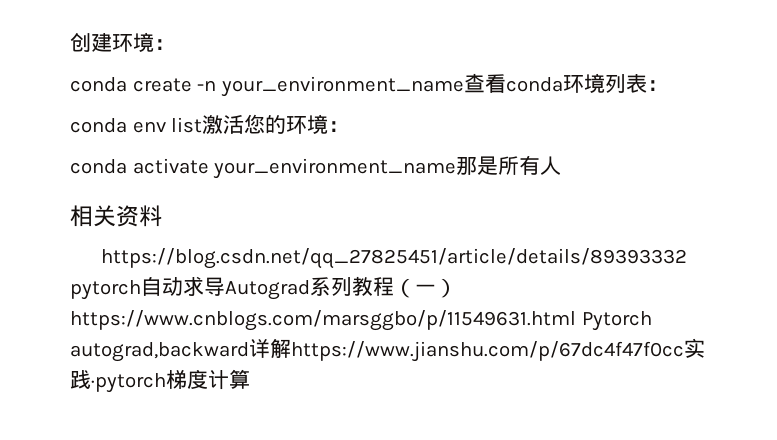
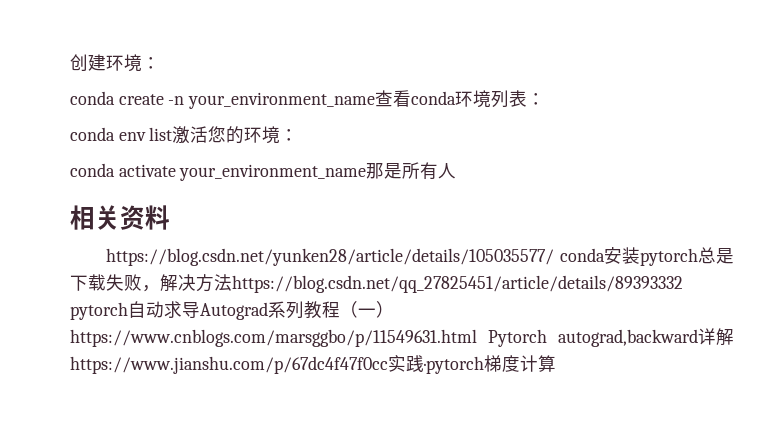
- https://blog.csdn.net/qq_27825451/article/details/89393332 pytorch自动求导Autograd系列教程（一）https://www.cnblogs.com/marsggbo/p/11549631.html Pytorch autograd,backward详解https://www.jianshu.com/p/67dc4f47f0cc实践·pytorch梯度计算
+ https://blog.csdn.net/yunken28/article/details/105035577/ conda安装pytorch总是下载失败，解决方法https://blog.csdn.net/qq_27825451/article/details/89393332 pytorch自动求导Autograd系列教程（一）https://www.cnblogs.com/marsggbo/p/11549631.html Pytorch autograd,backward详解https://www.jianshu.com/p/67dc4f47f0cc实践·pytorch梯度计算

